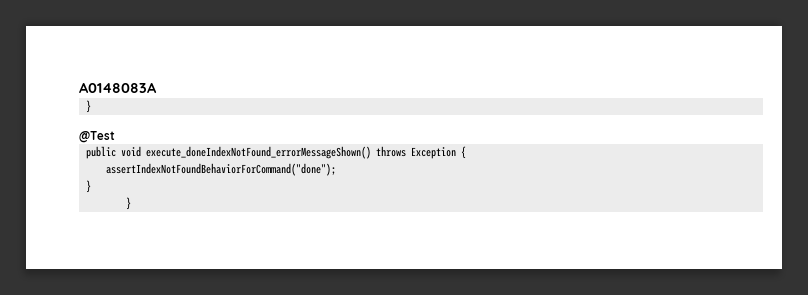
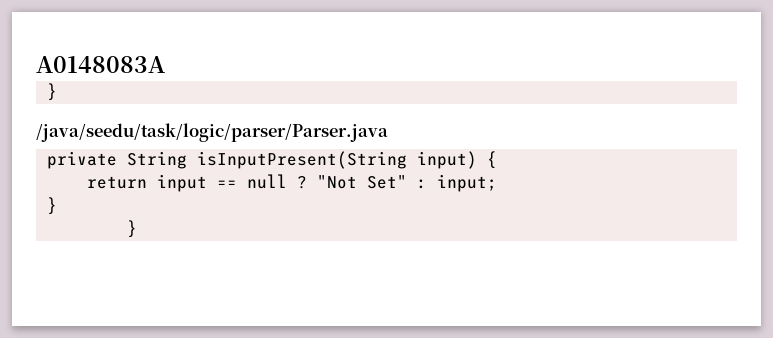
- @Test
- public void execute_doneIndexNotFound_errorMessageShown() throws Exception {
- assertIndexNotFoundBehaviorForCommand("done");
+ /java/seedu/task/logic/parser/Parser.java
+ private String isInputPresent(String input) {
+ return input == null ? "Not Set" : input;

